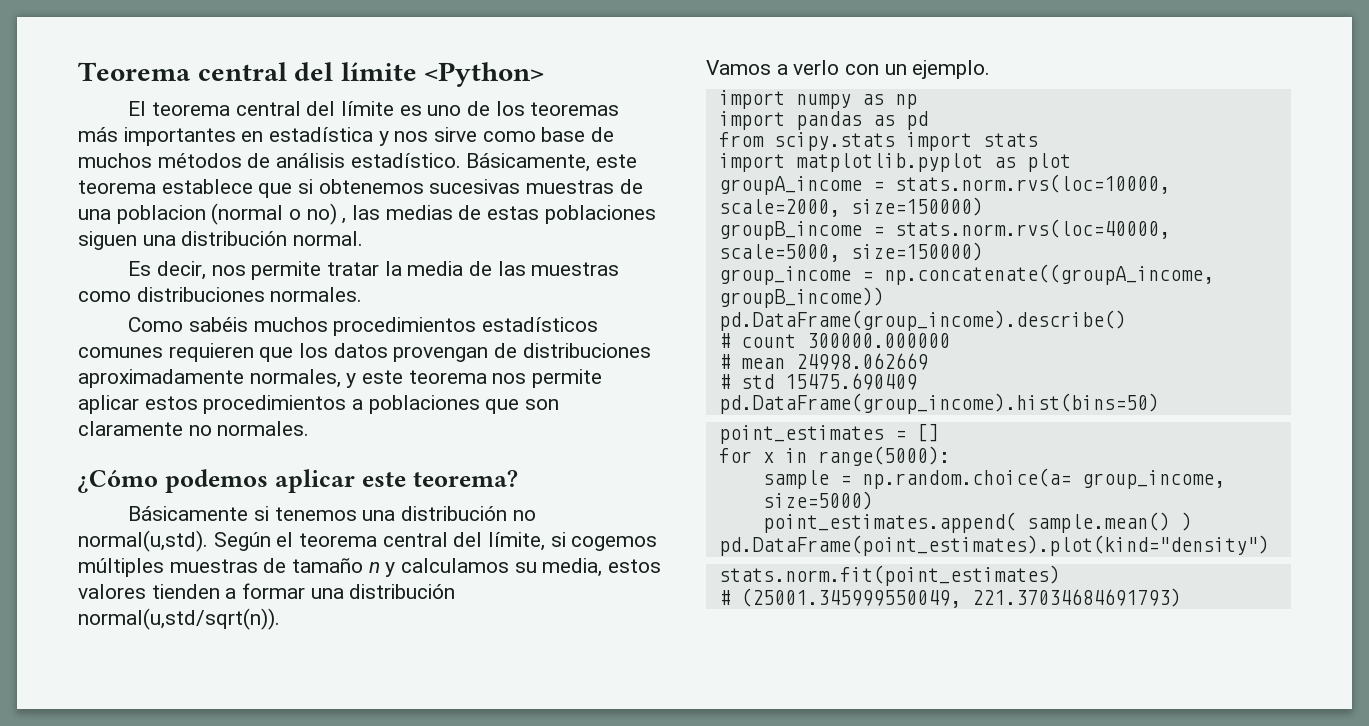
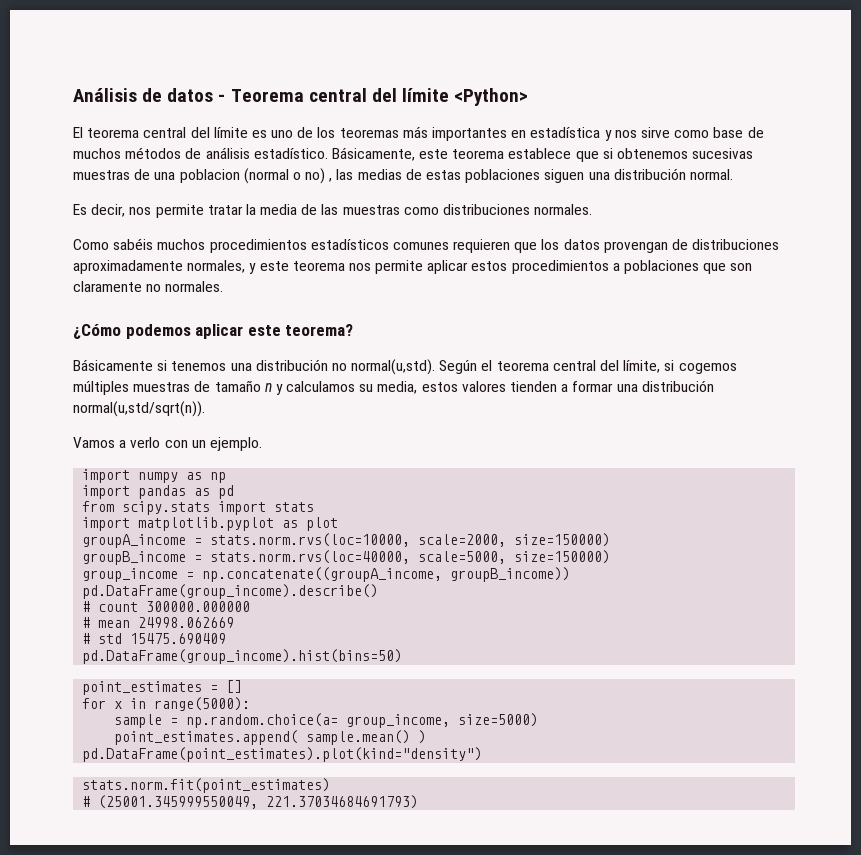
- Teorema central del límite <Python>
+ Análisis de datos - Teorema central del límite <Python>

